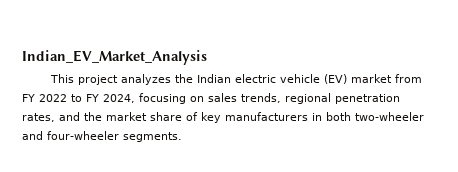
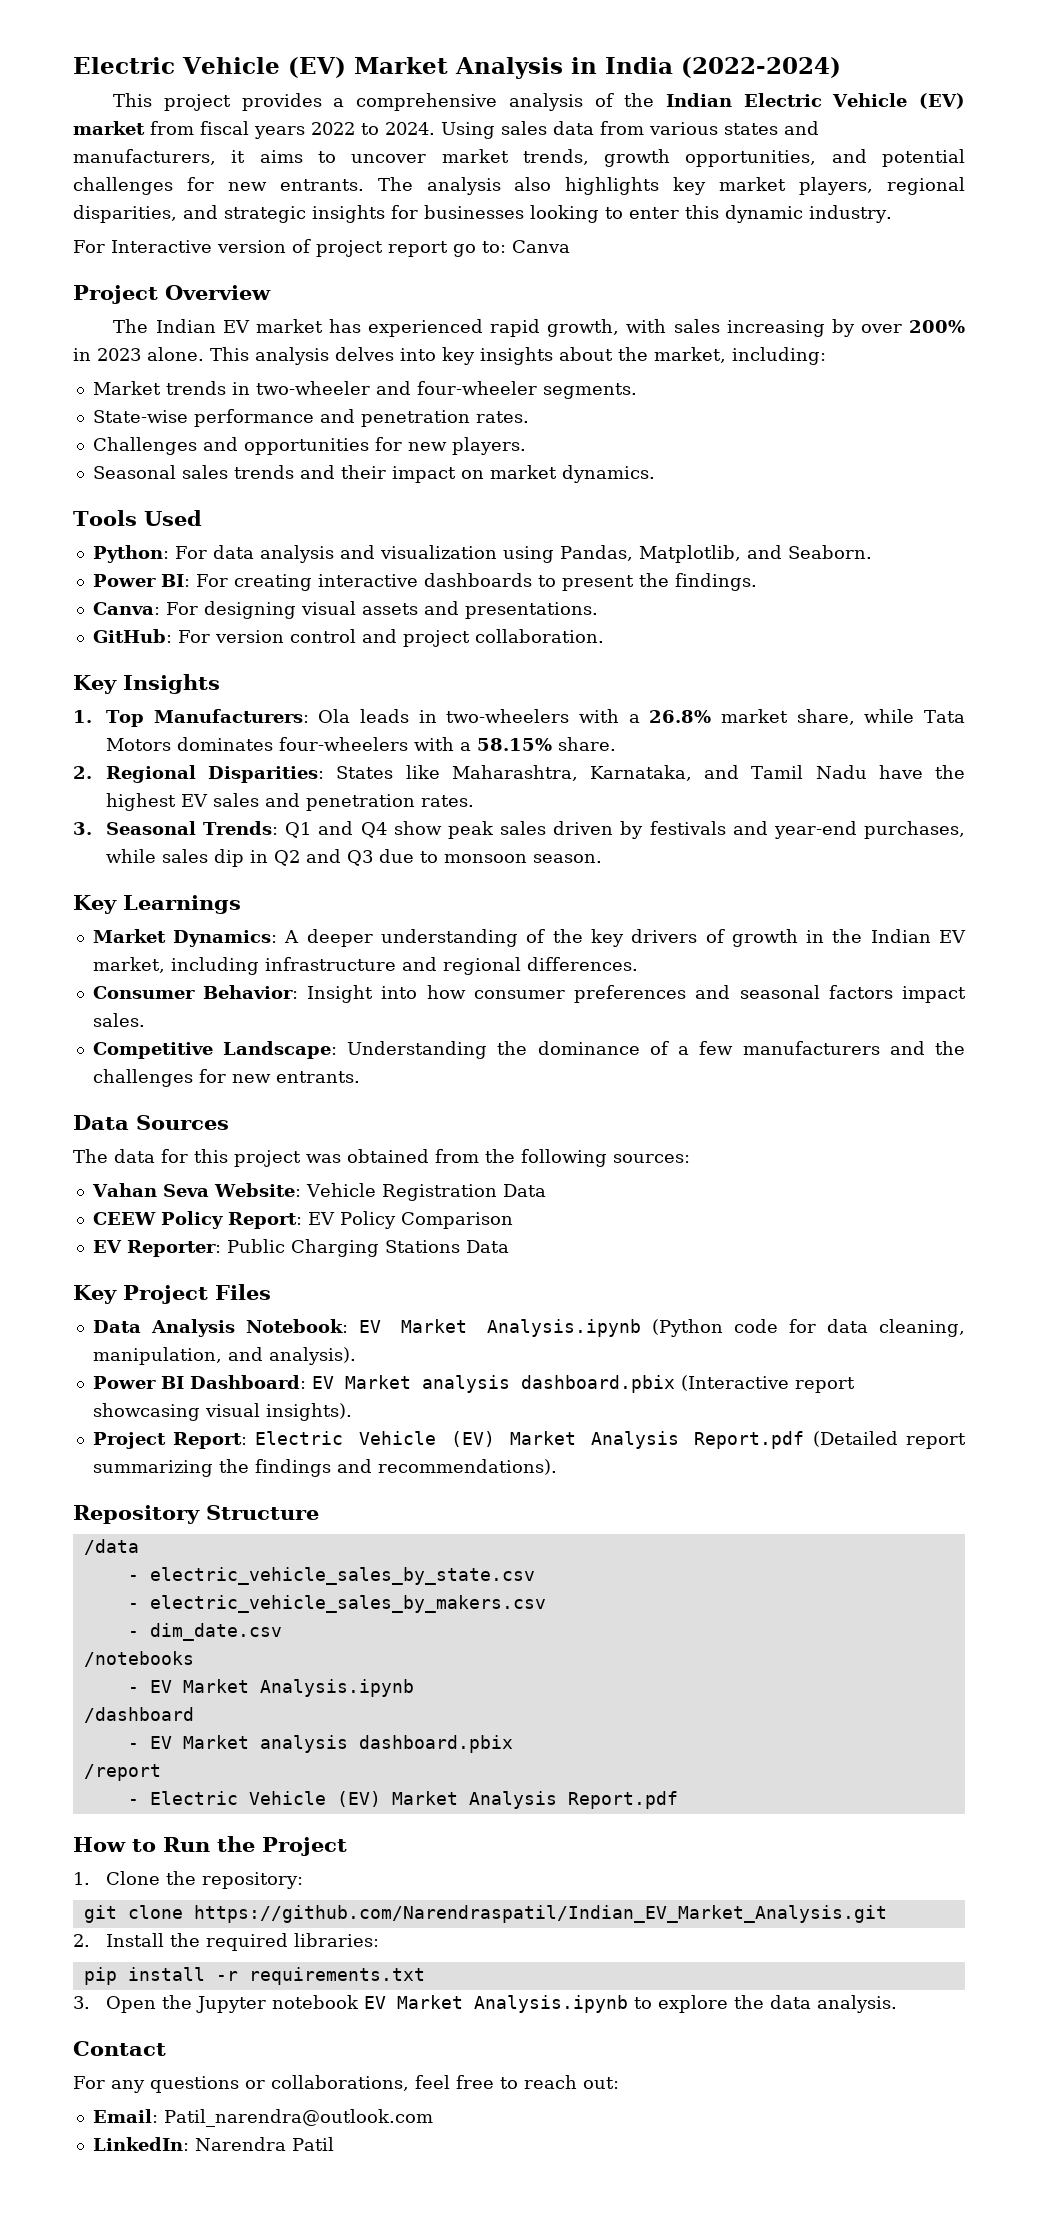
- Indian_EV_Market_Analysis
- This project analyzes the Indian electric vehicle (EV) market from FY 2022 to FY 2024, focusing on sales trends, regional penetration rates, and the market share of key manufacturers in both two-wheeler and four-wheeler segments.
+ Electric Vehicle (EV) Market Analysis in India (2022-2024)
+ This project provides a comprehensive analysis of the Indian Electric Vehicle (EV) market from fiscal years 2022 to 2024. Using sales data from various states and manufacturers, it aims to uncover market trends, growth opportunities, and potential challenges for new entrants. The analysis also highlights key market players, regional disparities, and strategic insights for businesses looking to enter this dynamic industry.
+ For Interactive version of project report go to: Canva
+ Project Overview
+ The Indian EV market has experienced rapid growth, with sales increasing by over 200% in 2023 alone. This analysis delves into key insights about the market, including:
+ Market trends in two-wheeler and four-wheeler segments.
+ State-wise performance and penetration rates.
+ Challenges and opportunities for new players.
+ Seasonal sales trends and their impact on market dynamics.
+ Tools Used
+ Python: For data analysis and visualization using Pandas, Matplotlib, and Seaborn.
+ Power BI: For creating interactive dashboards to present the findings.
+ Canva: For designing visual assets and presentations.
+ GitHub: For version control and project collaboration.
+ Key Insights
+ 1. Top Manufacturers: Ola leads in two-wheelers with a 26.8% market share, while Tata Motors dominates four-wheelers with a 58.15% share.
+ 2. Regional Disparities: States like Maharashtra, Karnataka, and Tamil Nadu have the highest EV sales and penetration rates.
+ 3. Seasonal Trends: Q1 and Q4 show peak sales driven by festivals and year-end purchases, while sales dip in Q2 and Q3 due to monsoon season.
+ Key Learnings
+ Market Dynamics: A deeper understanding of the key drivers of growth in the Indian EV market, including infrastructure and regional differences.
+ Consumer Behavior: Insight into how consumer preferences and seasonal factors impact sales.
+ Competitive Landscape: Understanding the dominance of a few manufacturers and the challenges for new entrants.
+ Data Sources
+ The data for this project was obtained from the following sources:
+ Vahan Seva Website: Vehicle Registration Data
+ CEEW Policy Report: EV Policy Comparison
+ EV Reporter: Public Charging Stations Data
+ Key Project Files
+ Data Analysis Notebook: EV Market Analysis.ipynb (Python code for data cleaning, manipulation, and analysis).
+ Power BI Dashboard: EV Market analysis dashboard.pbix (Interactive report showcasing visual insights).
+ Project Report: Electric Vehicle (EV) Market Analysis Report.pdf (Detailed report summarizing the findings and recommendations).
+ Repository Structure
+ /data
+ - electric_vehicle_sales_by_state.csv
+ - electric_vehicle_sales_by_makers.csv
+ - dim_date.csv
+ /notebooks
+ - EV Market Analysis.ipynb
+ /dashboard
+ - EV Market analysis dashboard.pbix
+ /report
+ - Electric Vehicle (EV) Market Analysis Report.pdf
+ How to Run the Project
+ 1. Clone the repository:
+ git clone https://github.com/Narendraspatil/Indian_EV_Market_Analysis.git
+ 2. Install the required libraries:
+ pip install -r requirements.txt
+ 3. Open the Jupyter notebook EV Market Analysis.ipynb to explore the data analysis.
+ Contact
+ For any questions or collaborations, feel free to reach out:
+ Email: Patil_narendra@outlook.com
+ LinkedIn: Narendra Patil

